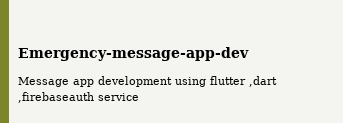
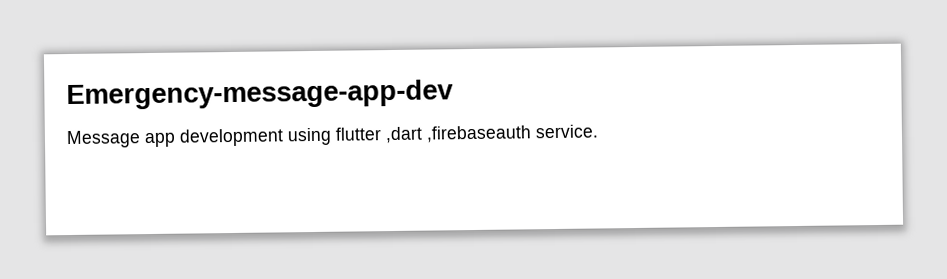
- Message app development using flutter ,dart ,firebaseauth service
+ Message app development using flutter ,dart ,firebaseauth service.

